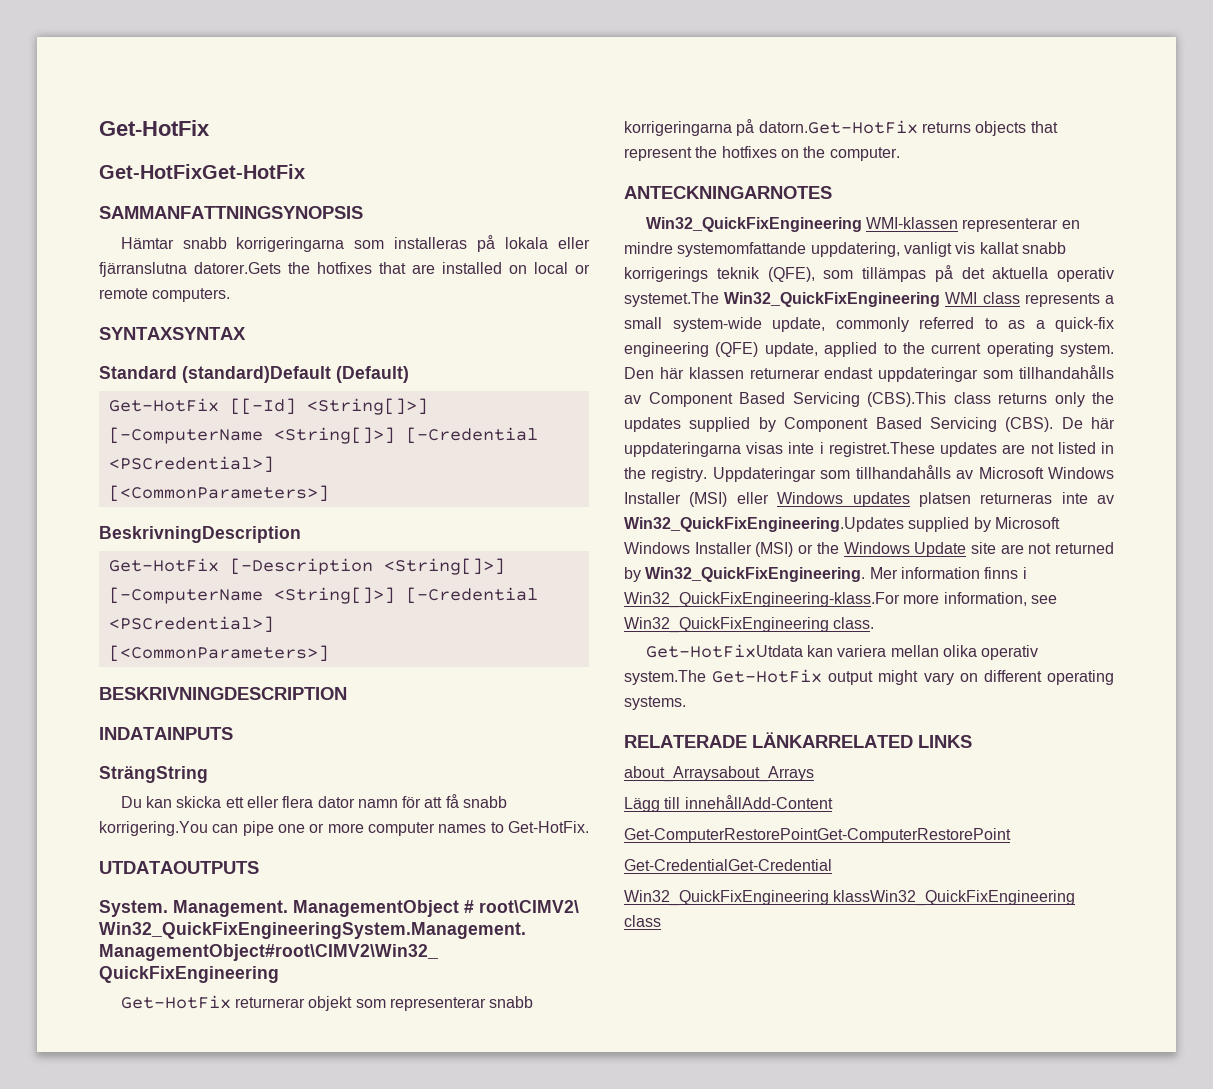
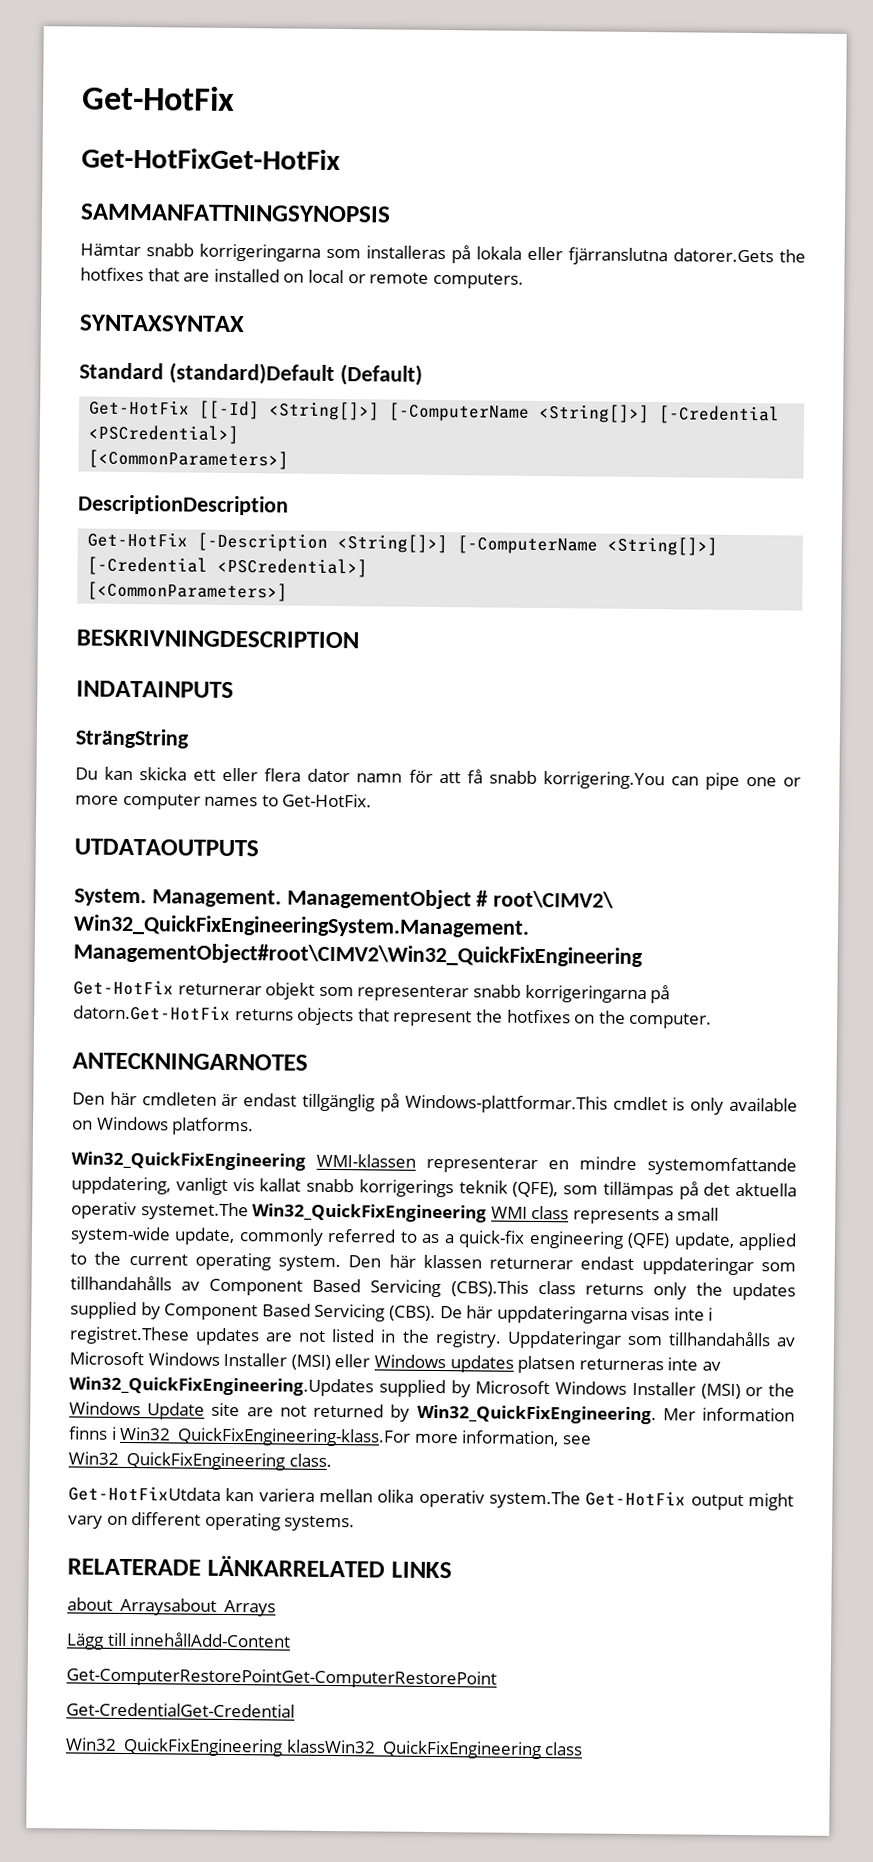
- BeskrivningDescription
+ DescriptionDescription
+ Den här cmdleten är endast tillgänglig på Windows-plattformar.This cmdlet is only available on Windows platforms.

